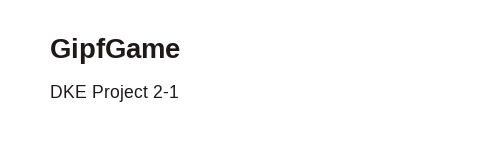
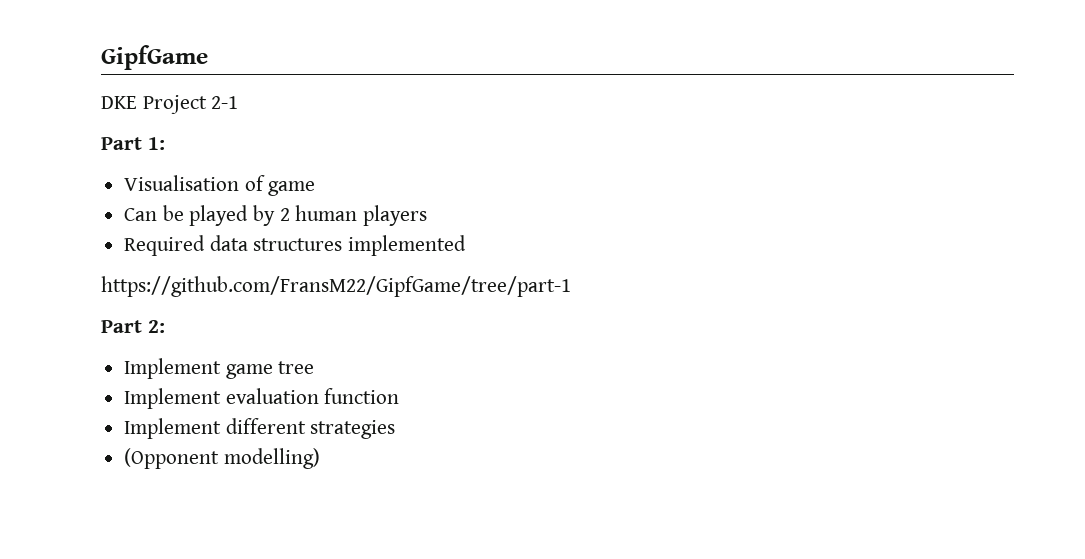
+ Part 1:
+ Visualisation of game
+ Can be played by 2 human players
+ Required data structures implemented
+ https://github.com/FransM22/GipfGame/tree/part-1
+ Part 2:
+ Implement game tree
+ Implement evaluation function
+ Implement different strategies
+ (Opponent modelling)

